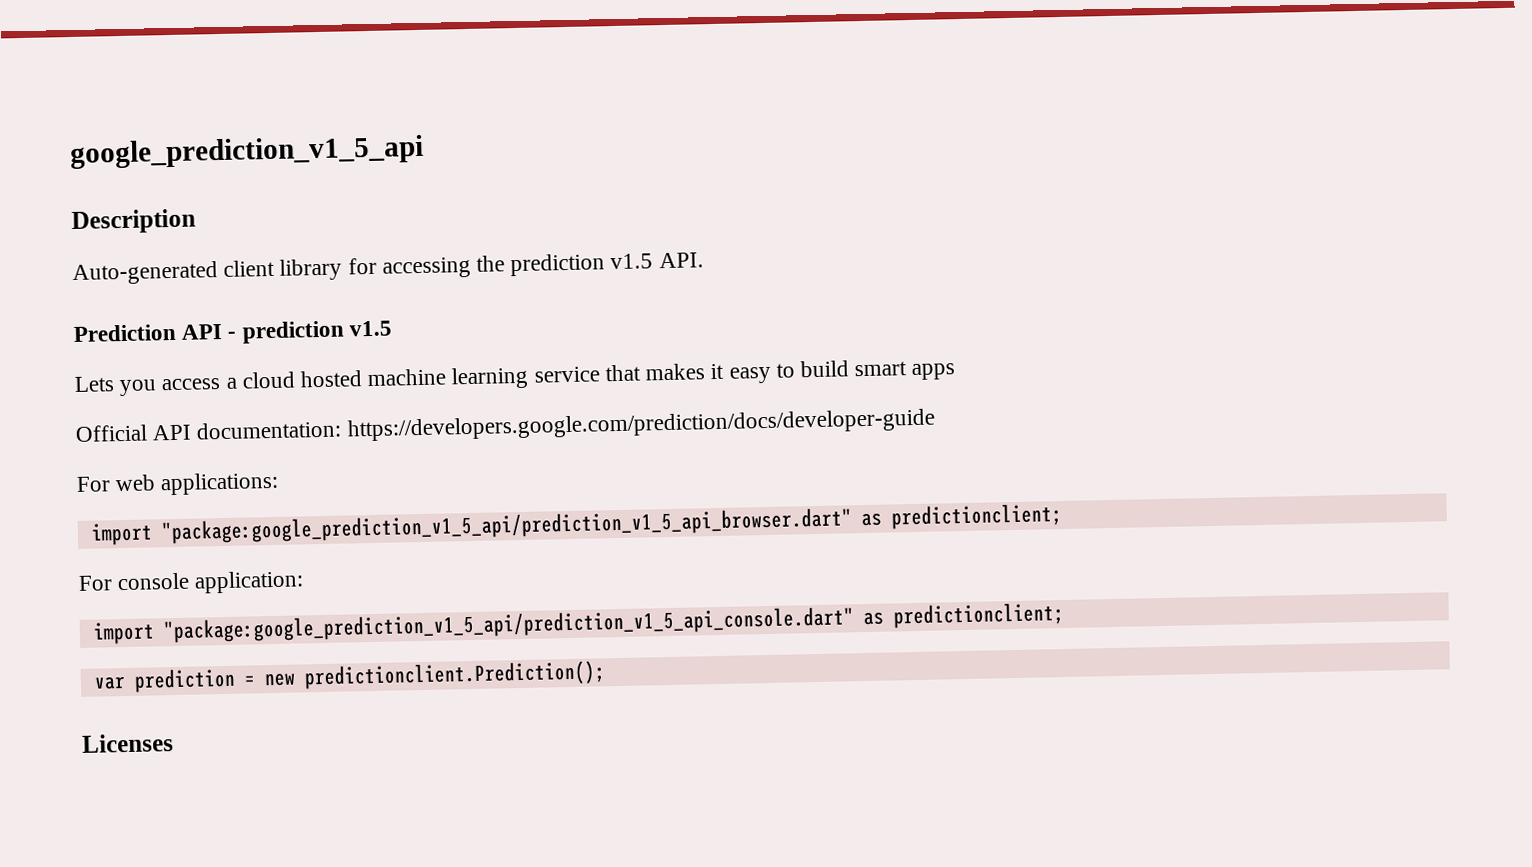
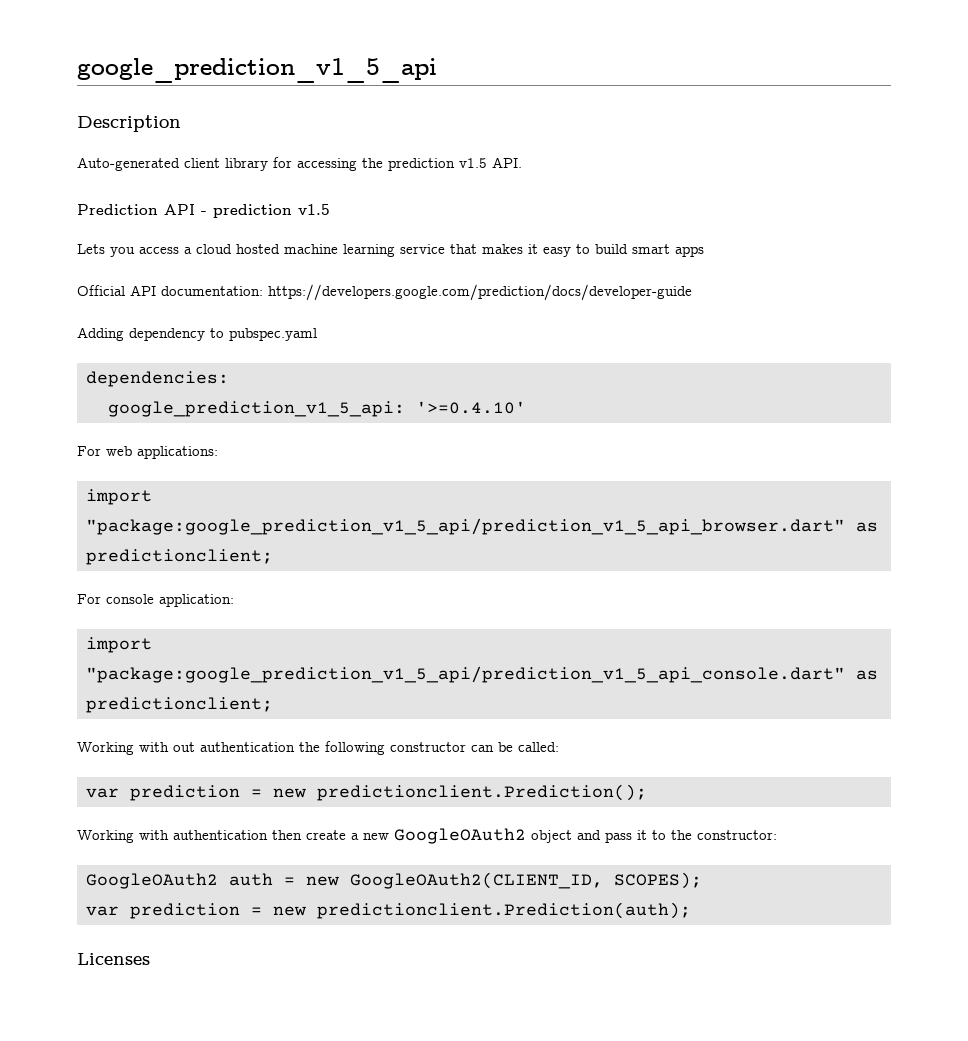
+ Adding dependency to pubspec.yaml
+ dependencies:
+ google_prediction_v1_5_api: '>=0.4.10'
+ Working with out authentication the following constructor can be called:
+ Working with authentication then create a new GoogleOAuth2 object and pass it to the constructor:
+ GoogleOAuth2 auth = new GoogleOAuth2(CLIENT_ID, SCOPES);
+ var prediction = new predictionclient.Prediction(auth);

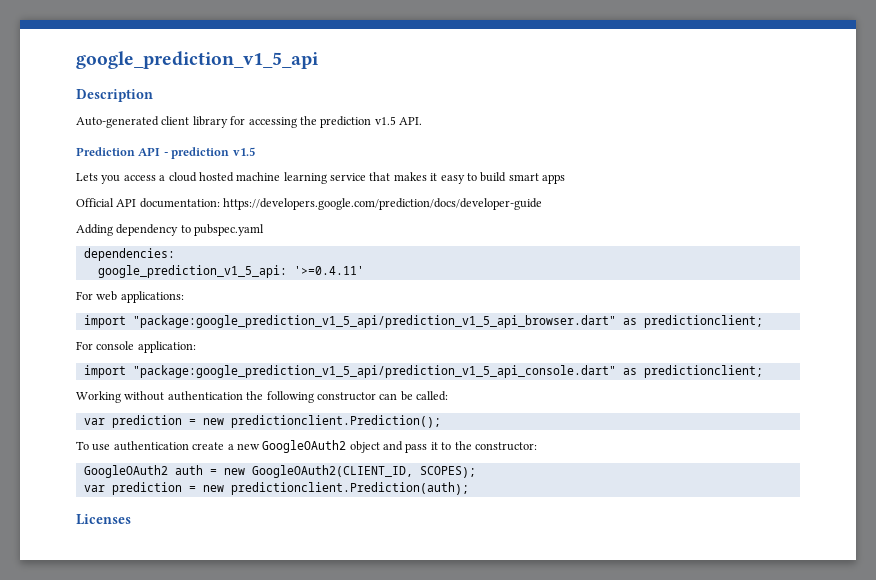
- google_prediction_v1_5_api: '>=0.4.10'
+ google_prediction_v1_5_api: '>=0.4.11'
- Working with out authentication the following constructor can be called:
+ Working without authentication the following constructor can be called:
- Working with authentication then create a new GoogleOAuth2 object and pass it to the constructor:
+ To use authentication create a new GoogleOAuth2 object and pass it to the constructor:

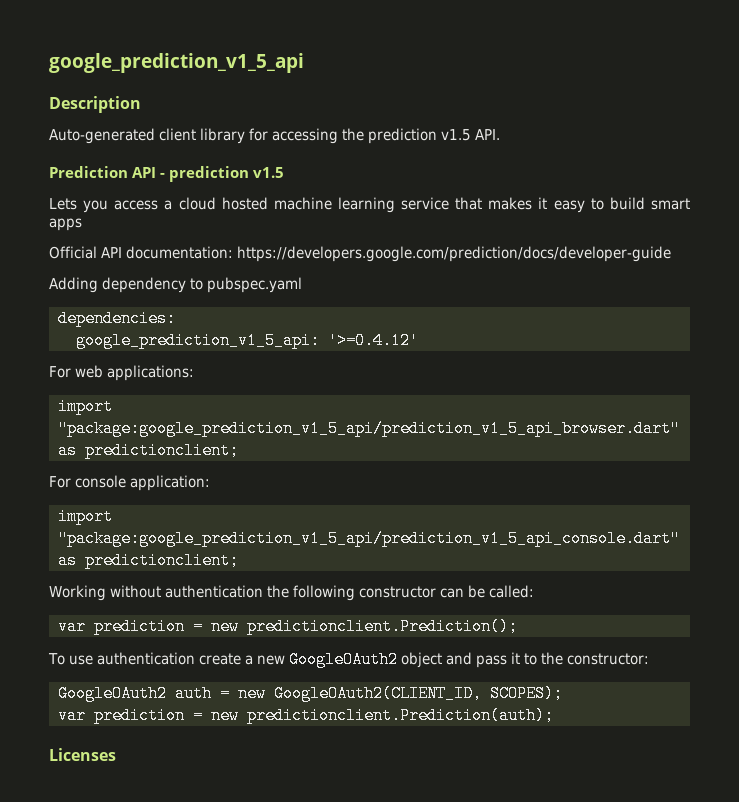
- google_prediction_v1_5_api: '>=0.4.11'
+ google_prediction_v1_5_api: '>=0.4.12'

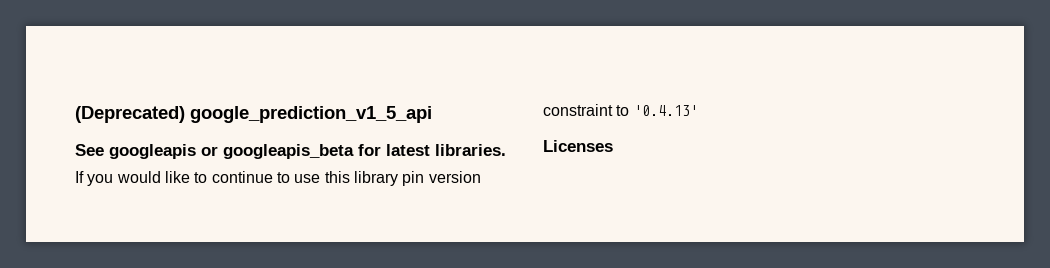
- google_prediction_v1_5_api
+ (Deprecated) google_prediction_v1_5_api
- Description
- Auto-generated client library for accessing the prediction v1.5 API.
- Prediction API - prediction v1.5
- Lets you access a cloud hosted machine learning service that makes it easy to build smart apps
- Official API documentation: https://developers.google.com/prediction/docs/developer-guide
- Adding dependency to pubspec.yaml
- dependencies:
- google_prediction_v1_5_api: '>=0.4.12'
- For web applications:
- import "package:google_prediction_v1_5_api/prediction_v1_5_api_browser.dart" as predictionclient;
- For console application:
- import "package:google_prediction_v1_5_api/prediction_v1_5_api_console.dart" as predictionclient;
- Working without authentication the following constructor can be called:
- var prediction = new predictionclient.Prediction();
- To use authentication create a new GoogleOAuth2 object and pass it to the constructor:
- GoogleOAuth2 auth = new GoogleOAuth2(CLIENT_ID, SCOPES);
- var prediction = new predictionclient.Prediction(auth);
+ See googleapis or googleapis_beta for latest libraries.
+ If you would like to continue to use this library pin version constraint to '0.4.13'

